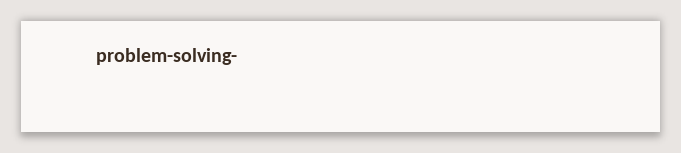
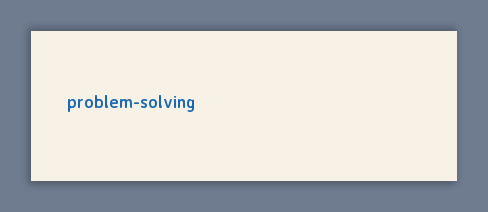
- problem-solving-
+ problem-solving

